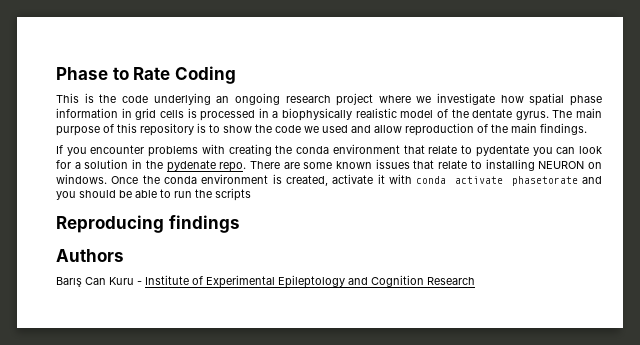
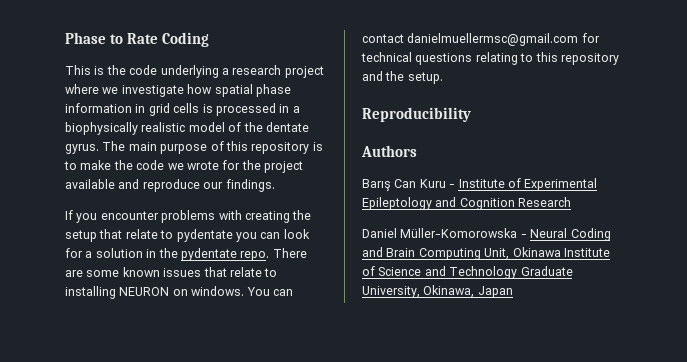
- This is the code underlying an ongoing research project where we investigate how spatial phase information in grid cells is processed in a biophysically realistic model of the dentate gyrus.
+ This is the code underlying a research project where we investigate how spatial phase information in grid cells is processed in a biophysically realistic model of the dentate gyrus.
- The main purpose of this repository is to show the code we used and allow reproduction of the main findings.
+ The main purpose of this repository is to make the code we wrote for the project available and reproduce our findings.
- If you encounter problems with creating the conda environment that relate to pydentate you can look for a solution in the pydenate repo.
+ If you encounter problems with creating the setup that relate to pydentate you can look for a solution in the pydentate repo.
- Once the conda environment is created, activate it with conda activate phasetorate and you should be able to run the scripts
- Reproducing findings
+ You can contact danielmuellermsc@gmail.com for technical questions relating to this repository and the setup.
+ Reproducibility
+ Daniel Müller-Komorowska - Neural Coding and Brain Computing Unit, Okinawa Institute of Science and Technology Graduate University, Okinawa, Japan

